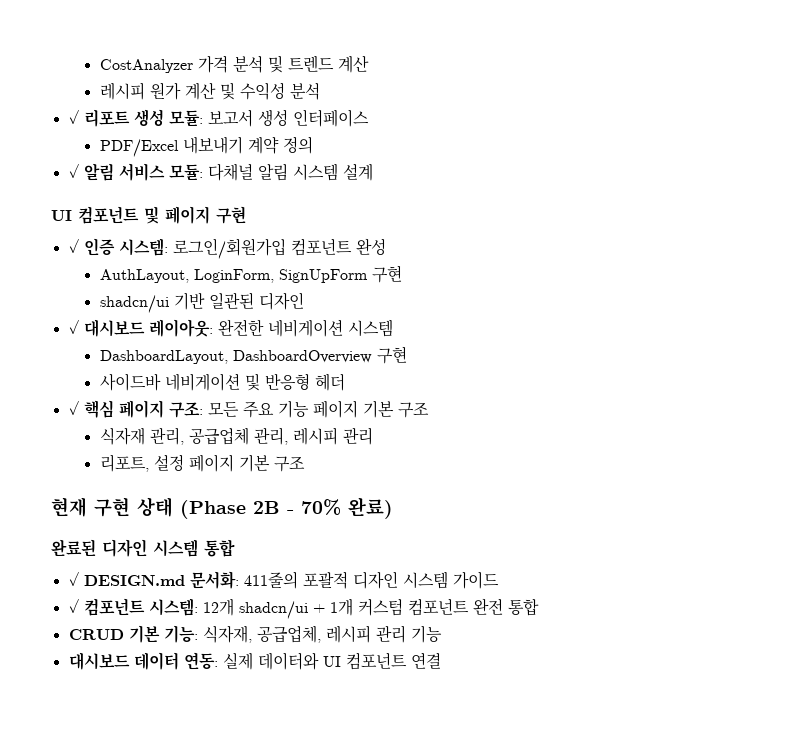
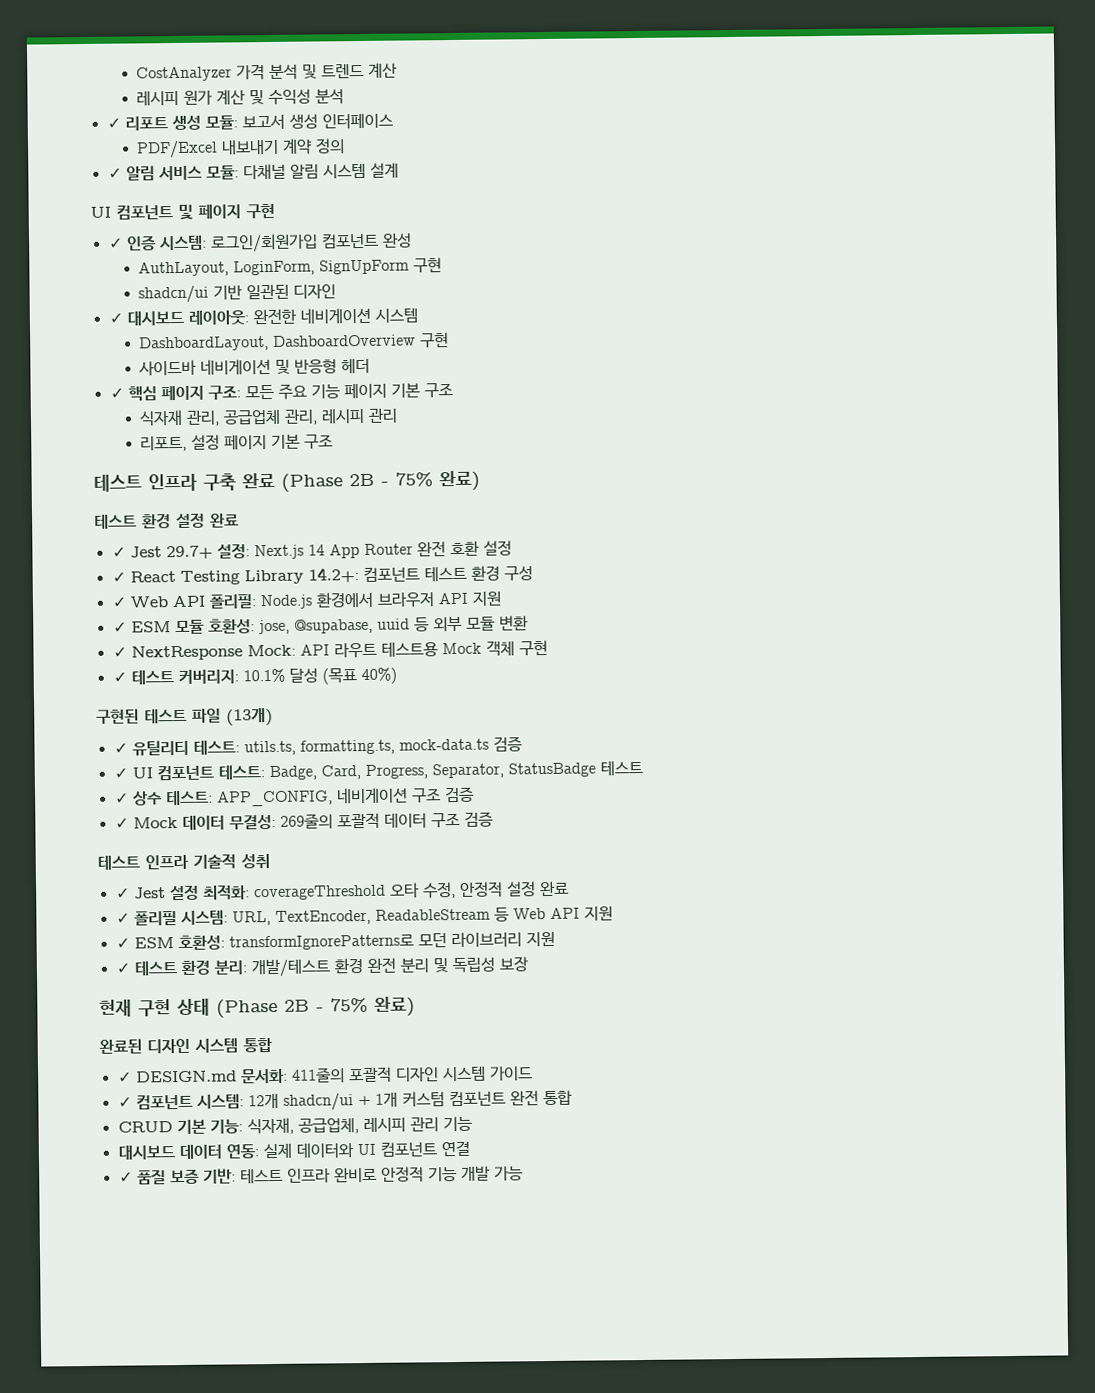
+ 테스트 인프라 구축 완료 (Phase 2B - 75% 완료)
+ 테스트 환경 설정 완료
+ ✓ Jest 29.7+ 설정: Next.js 14 App Router 완전 호환 설정
+ ✓ React Testing Library 14.2+: 컴포넌트 테스트 환경 구성
+ ✓ Web API 폴리필: Node.js 환경에서 브라우저 API 지원
+ ✓ ESM 모듈 호환성: jose, @supabase, uuid 등 외부 모듈 변환
+ ✓ NextResponse Mock: API 라우트 테스트용 Mock 객체 구현
+ ✓ 테스트 커버리지: 10.1% 달성 (목표 40%)
+ 구현된 테스트 파일 (13개)
+ ✓ 유틸리티 테스트: utils.ts, formatting.ts, mock-data.ts 검증
+ ✓ UI 컴포넌트 테스트: Badge, Card, Progress, Separator, StatusBadge 테스트
+ ✓ 상수 테스트: APP_CONFIG, 네비게이션 구조 검증
+ ✓ Mock 데이터 무결성: 269줄의 포괄적 데이터 구조 검증
+ 테스트 인프라 기술적 성취
+ ✓ Jest 설정 최적화: coverageThreshold 오타 수정, 안정적 설정 완료
+ ✓ 폴리필 시스템: URL, TextEncoder, ReadableStream 등 Web API 지원
+ ✓ ESM 호환성: transformIgnorePatterns로 모던 라이브러리 지원
+ ✓ 테스트 환경 분리: 개발/테스트 환경 완전 분리 및 독립성 보장
- 현재 구현 상태 (Phase 2B - 70% 완료)
+ 현재 구현 상태 (Phase 2B - 75% 완료)
+ ✓ 품질 보증 기반: 테스트 인프라 완비로 안정적 기능 개발 가능

